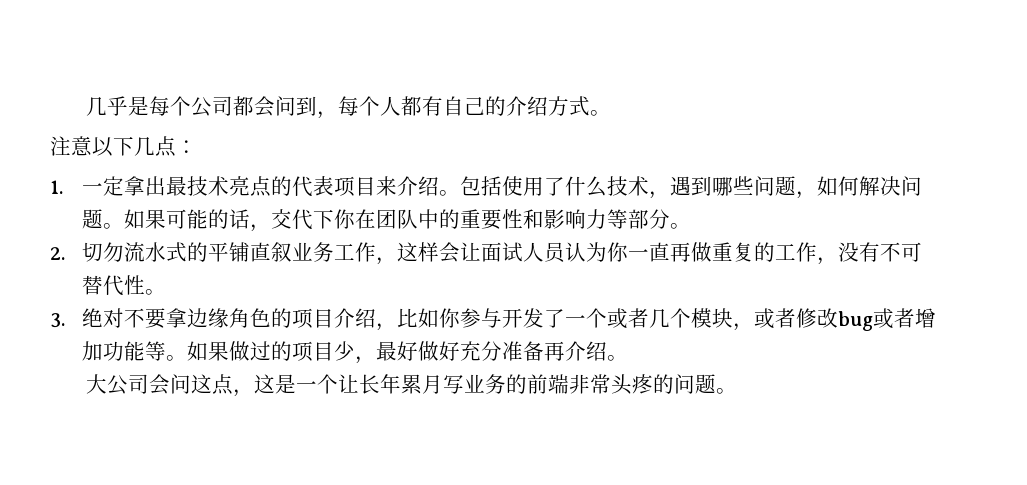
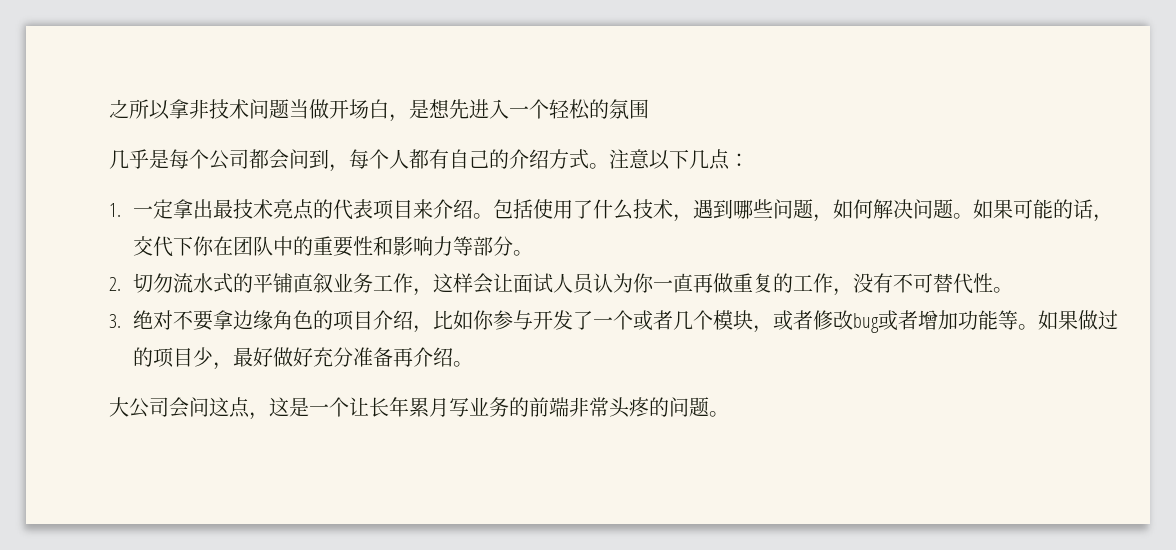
+ 之所以拿非技术问题当做开场白，是想先进入一个轻松的氛围
- 几乎是每个公司都会问到，每个人都有自己的介绍方式。
- 注意以下几点：
+ 几乎是每个公司都会问到，每个人都有自己的介绍方式。注意以下几点：

